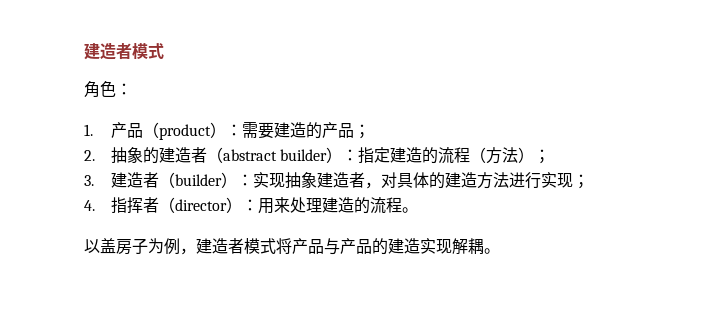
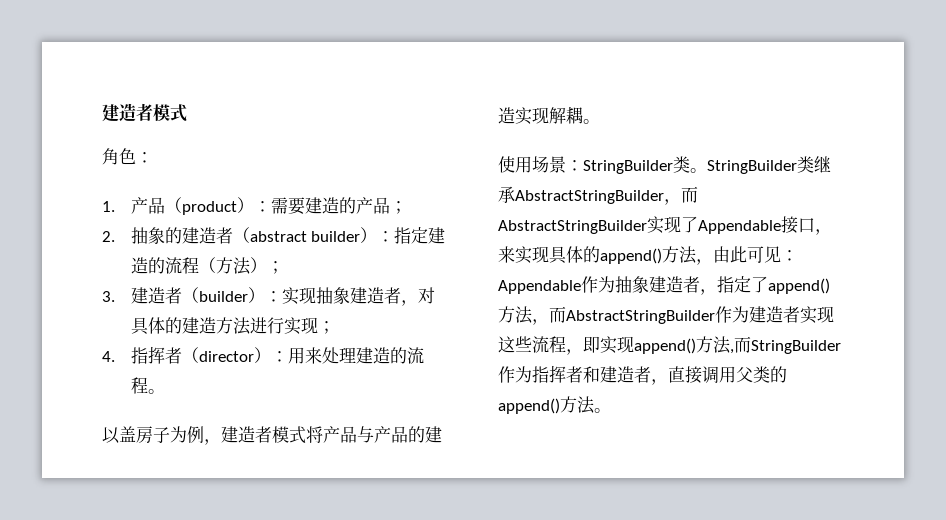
+ 使用场景：StringBuilder类。StringBuilder类继承AbstractStringBuilder，而AbstractStringBuilder实现了Appendable接口，来实现具体的append()方法，由此可见：Appendable作为抽象建造者，指定了append()方法，而AbstractStringBuilder作为建造者实现这些流程，即实现append()方法,而StringBuilder作为指挥者和建造者，直接调用父类的append()方法。

